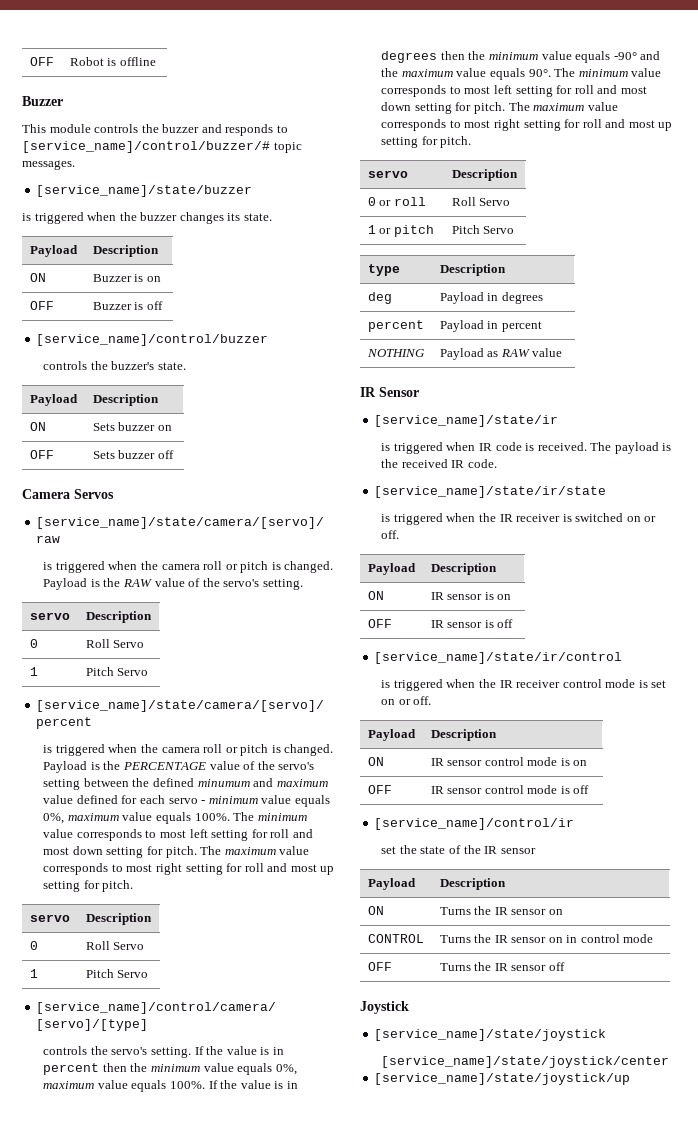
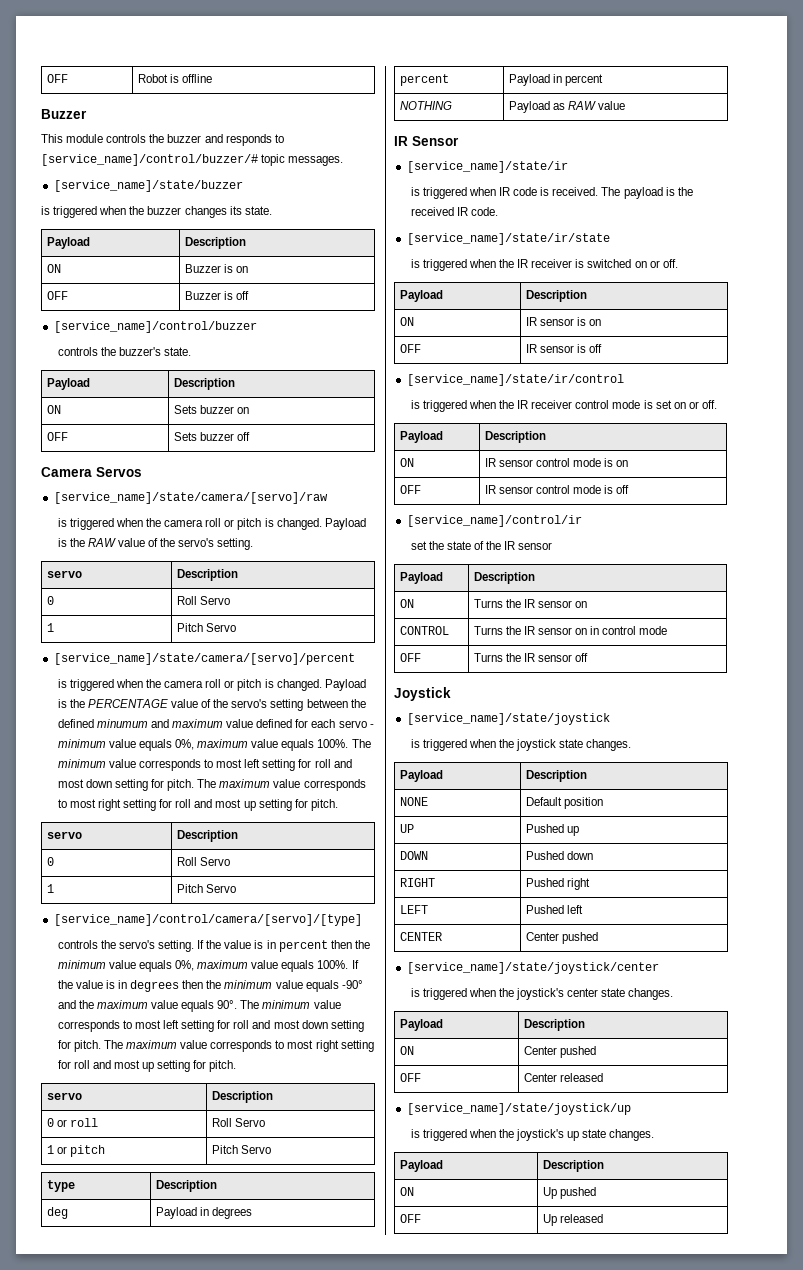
+ is triggered when the joystick state changes.
+ Payload | Description
+ NONE | Default position
+ UP | Pushed up
+ DOWN | Pushed down
+ RIGHT | Pushed right
+ LEFT | Pushed left
+ CENTER | Center pushed
  [service_name]/state/joystick/center
+ is triggered when the joystick's center state changes.
+ Payload | Description
+ ON | Center pushed
+ OFF | Center released
  [service_name]/state/joystick/up
+ is triggered when the joystick's up state changes.
+ Payload | Description
+ ON | Up pushed
+ OFF | Up released

